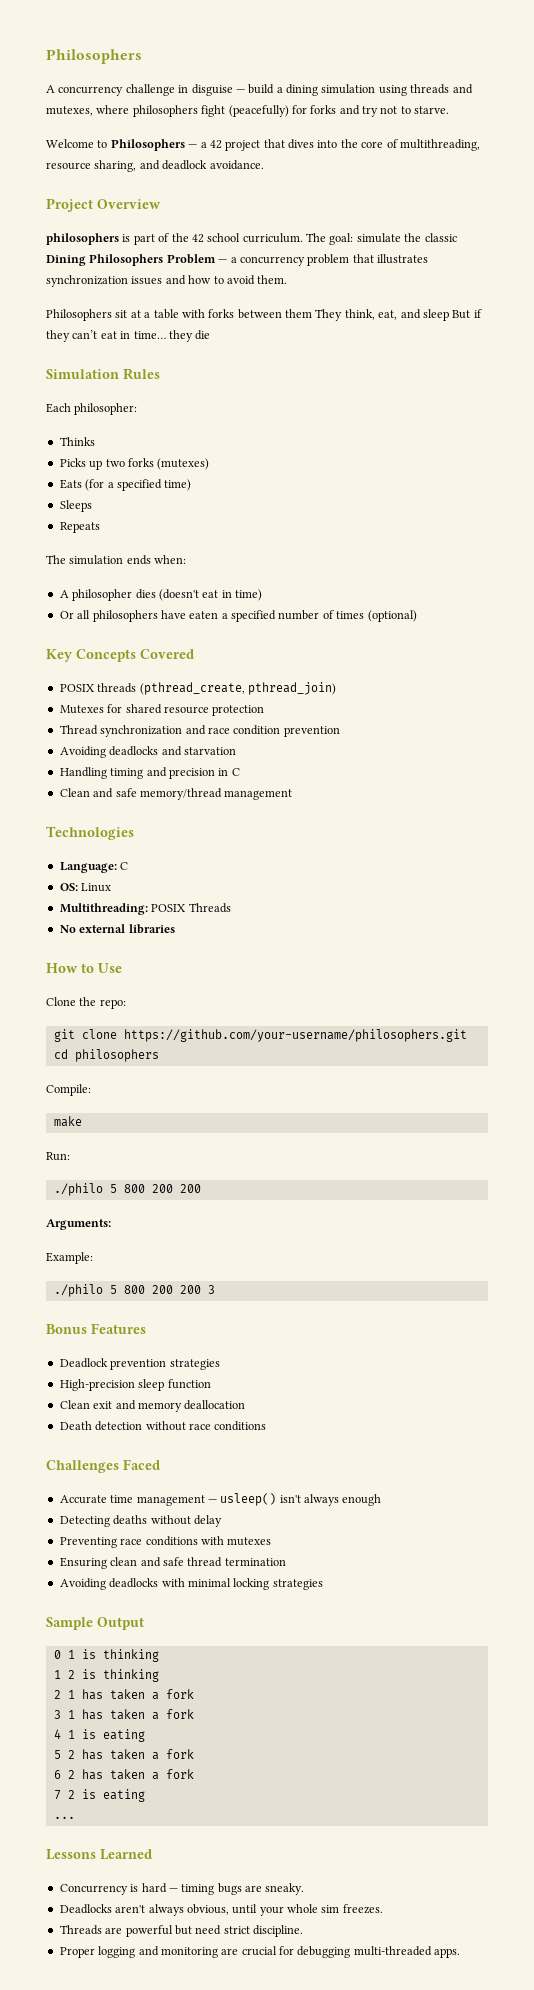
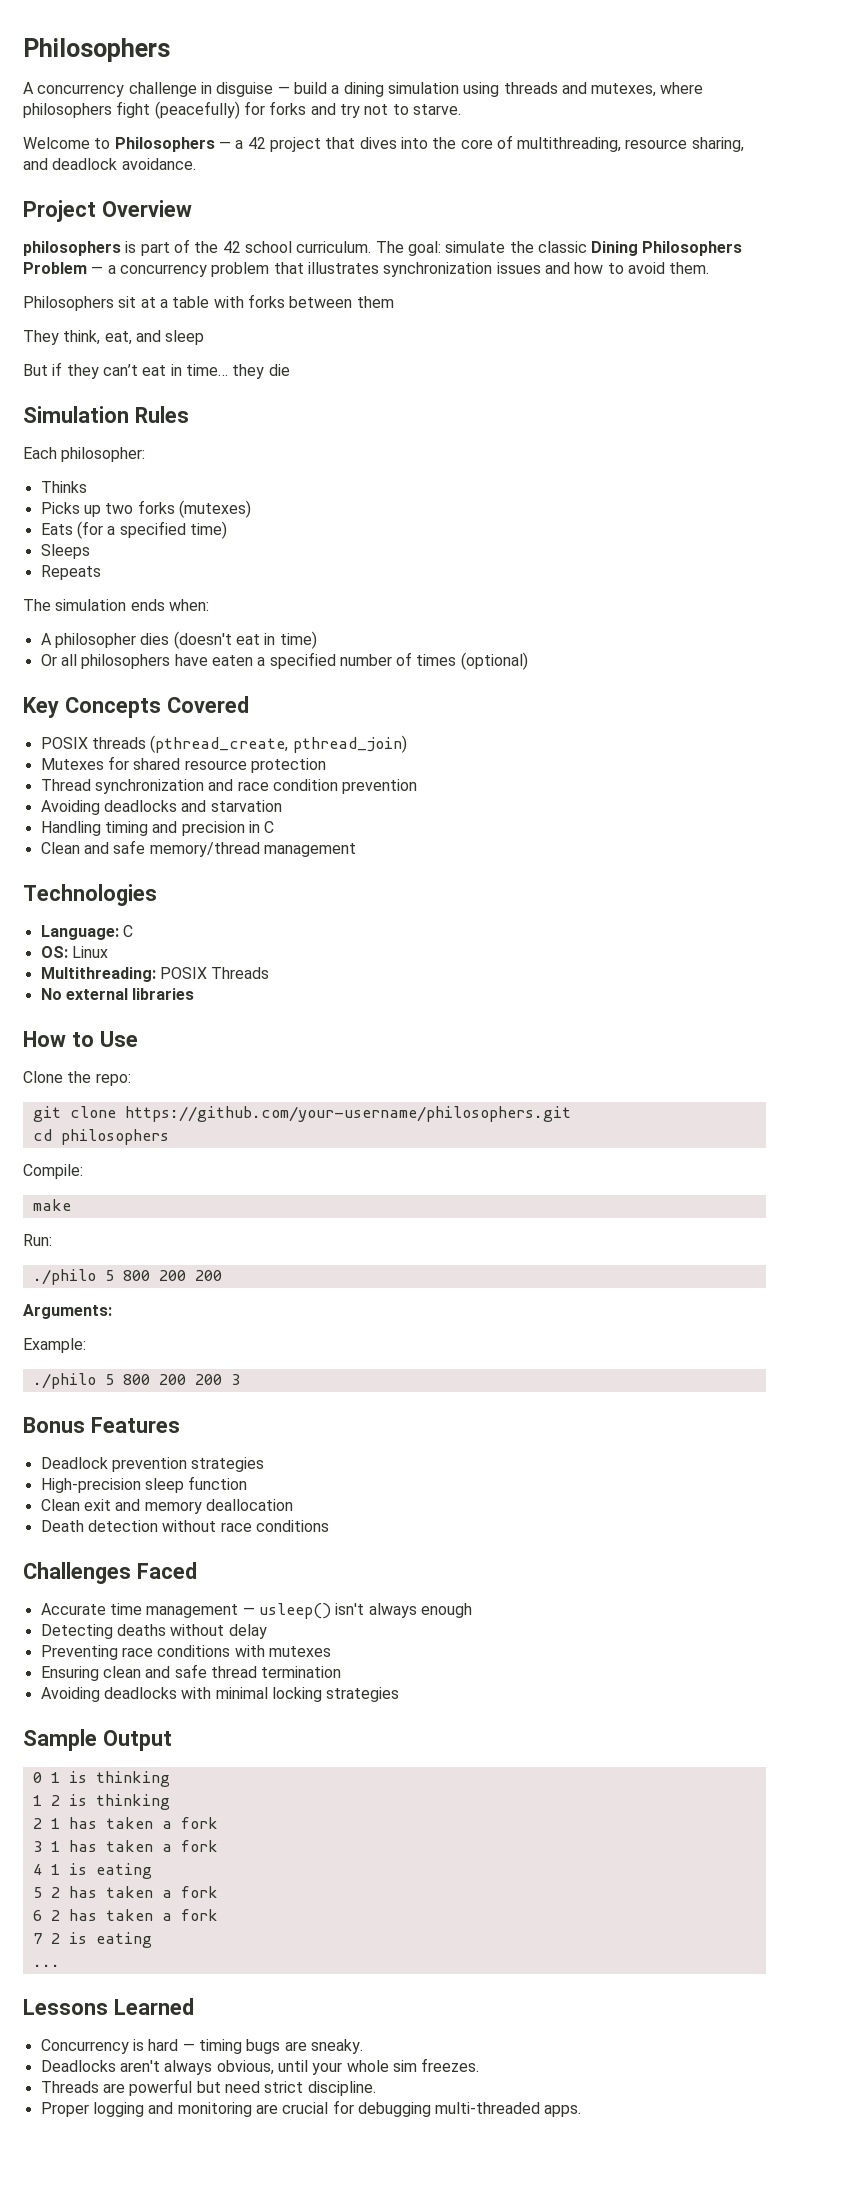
- Philosophers sit at a table with forks between them They think, eat, and sleep But if they can’t eat in time… they die
+ Philosophers sit at a table with forks between them
+ They think, eat, and sleep
+ But if they can’t eat in time… they die

